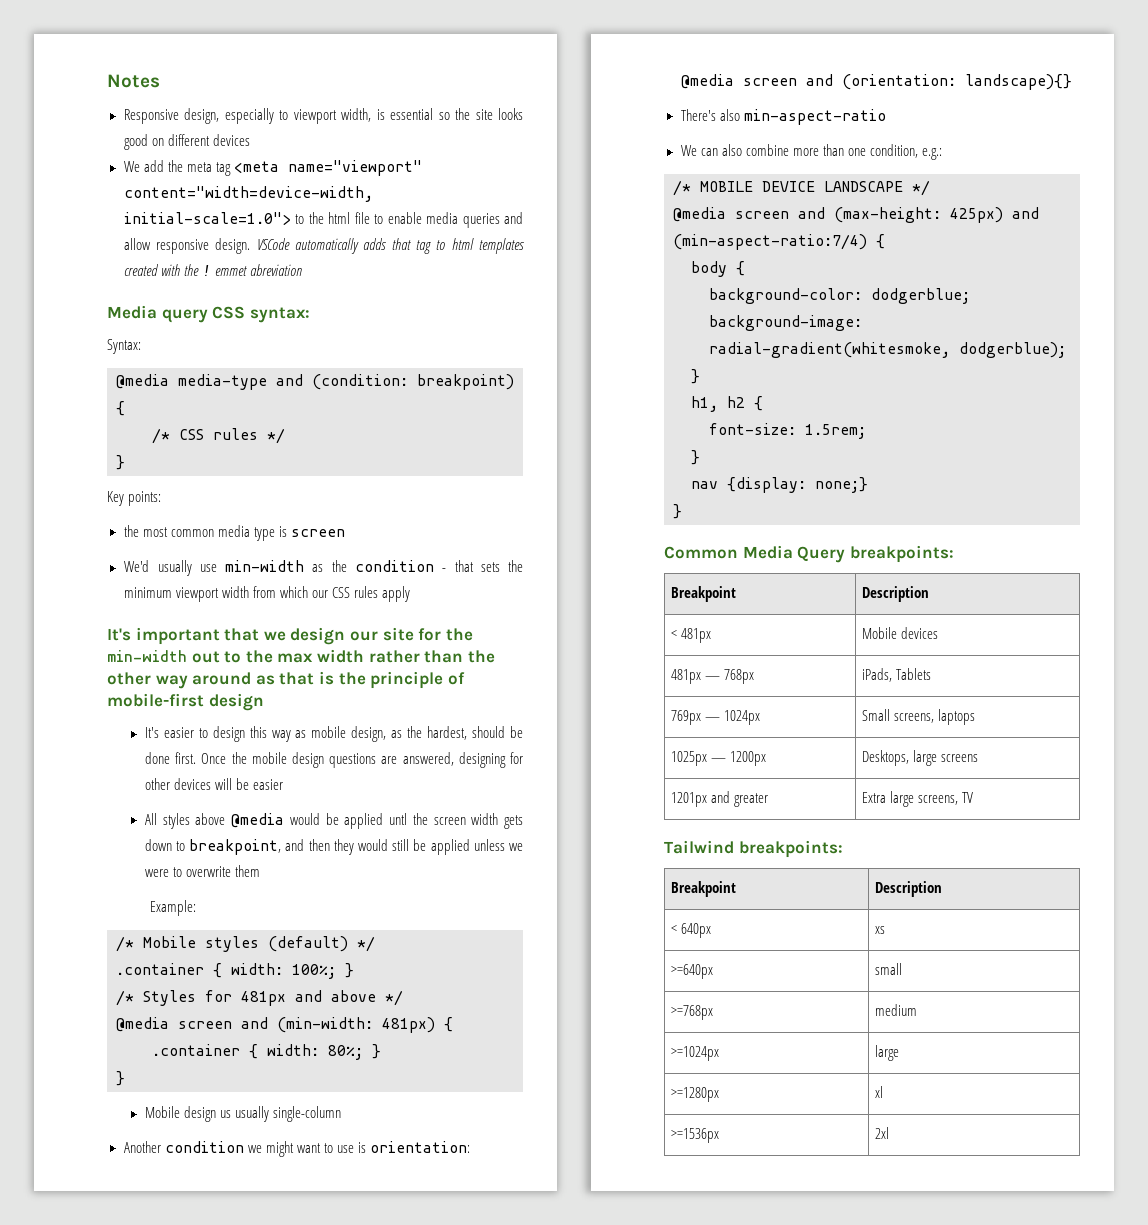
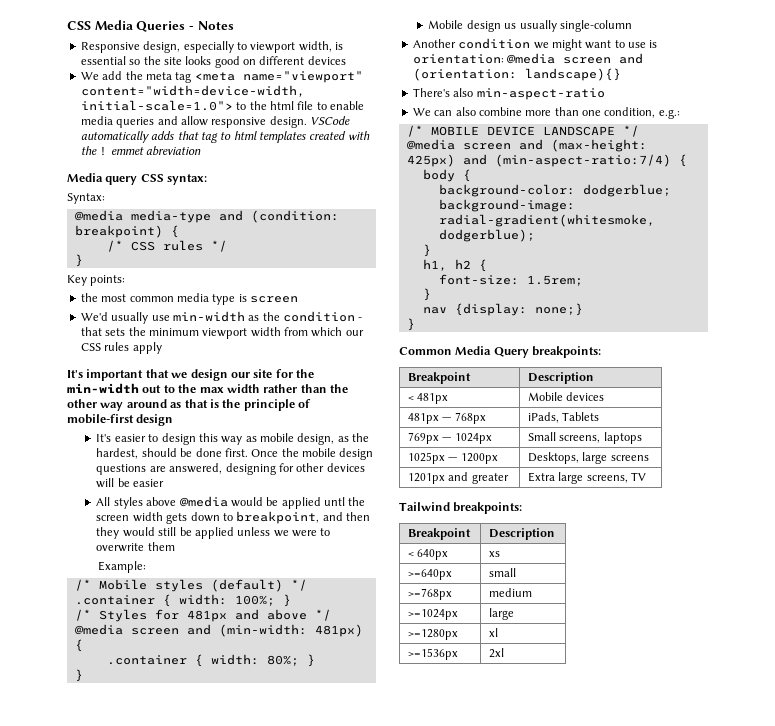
- Notes
+ CSS Media Queries - Notes

